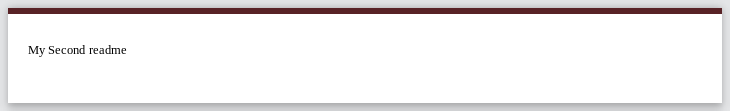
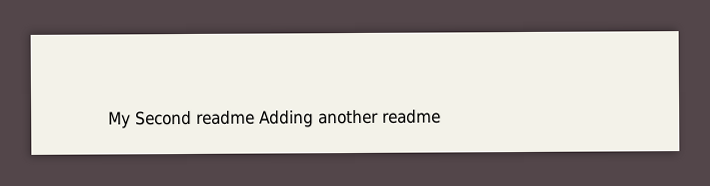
- My Second readme
+ My Second readme Adding another readme

